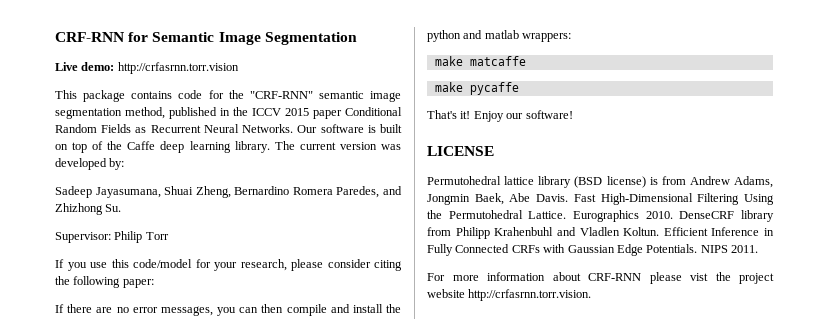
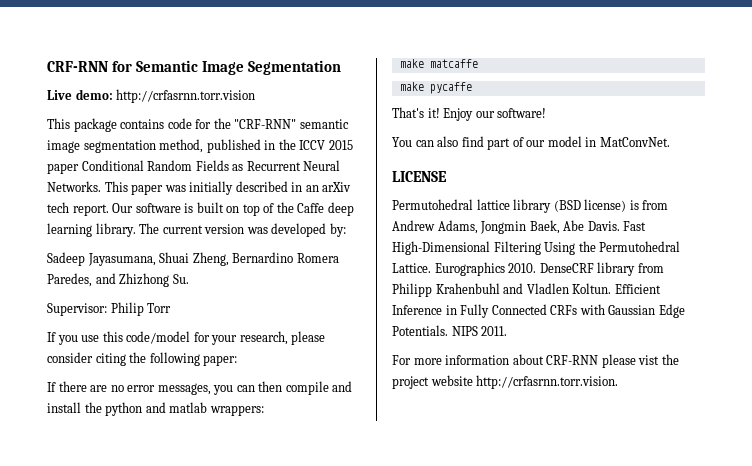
+ This paper was initially described in an arXiv tech report.
+ You can also find part of our model in MatConvNet.

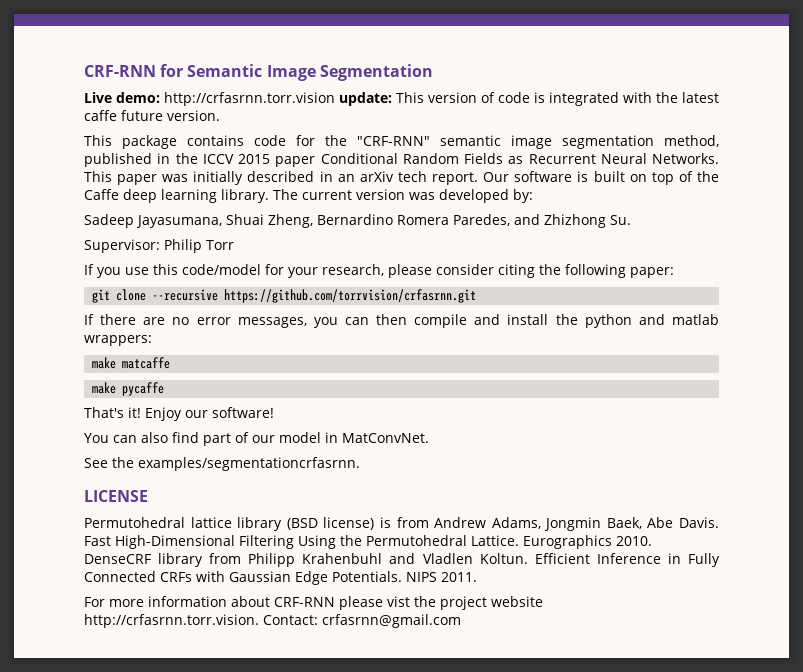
- Live demo: http://crfasrnn.torr.vision
+ Live demo: http://crfasrnn.torr.vision update: This version of code is integrated with the latest caffe future version.
+ git clone --recursive https://github.com/torrvision/crfasrnn.git
+ See the examples/segmentationcrfasrnn.
- For more information about CRF-RNN please vist the project website http://crfasrnn.torr.vision.
+ For more information about CRF-RNN please vist the project website http://crfasrnn.torr.vision. Contact: crfasrnn@gmail.com

